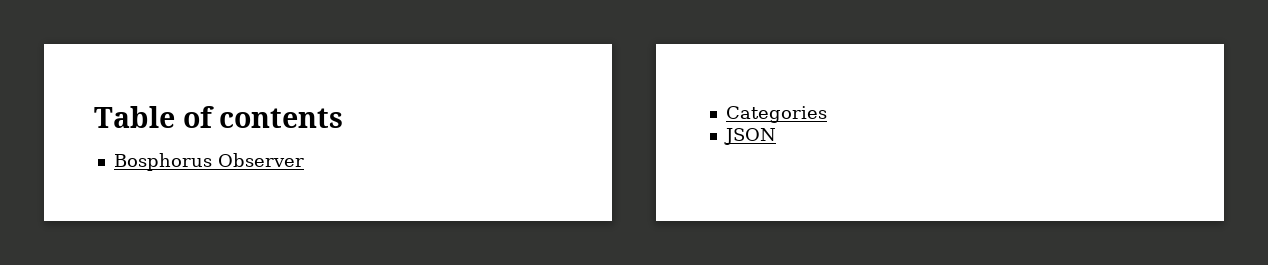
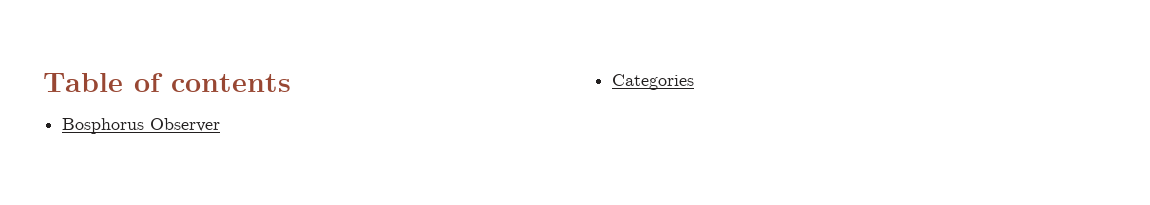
- JSON

